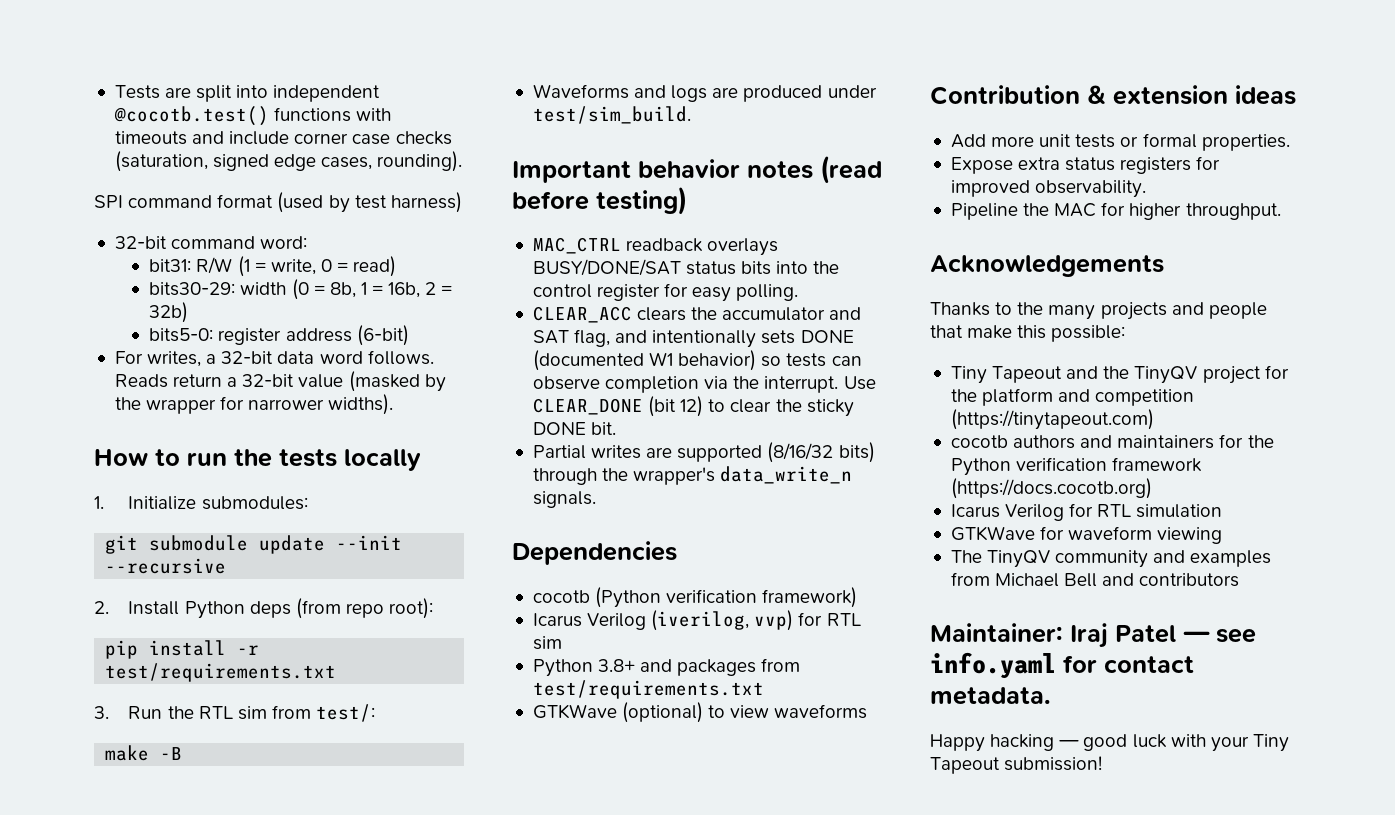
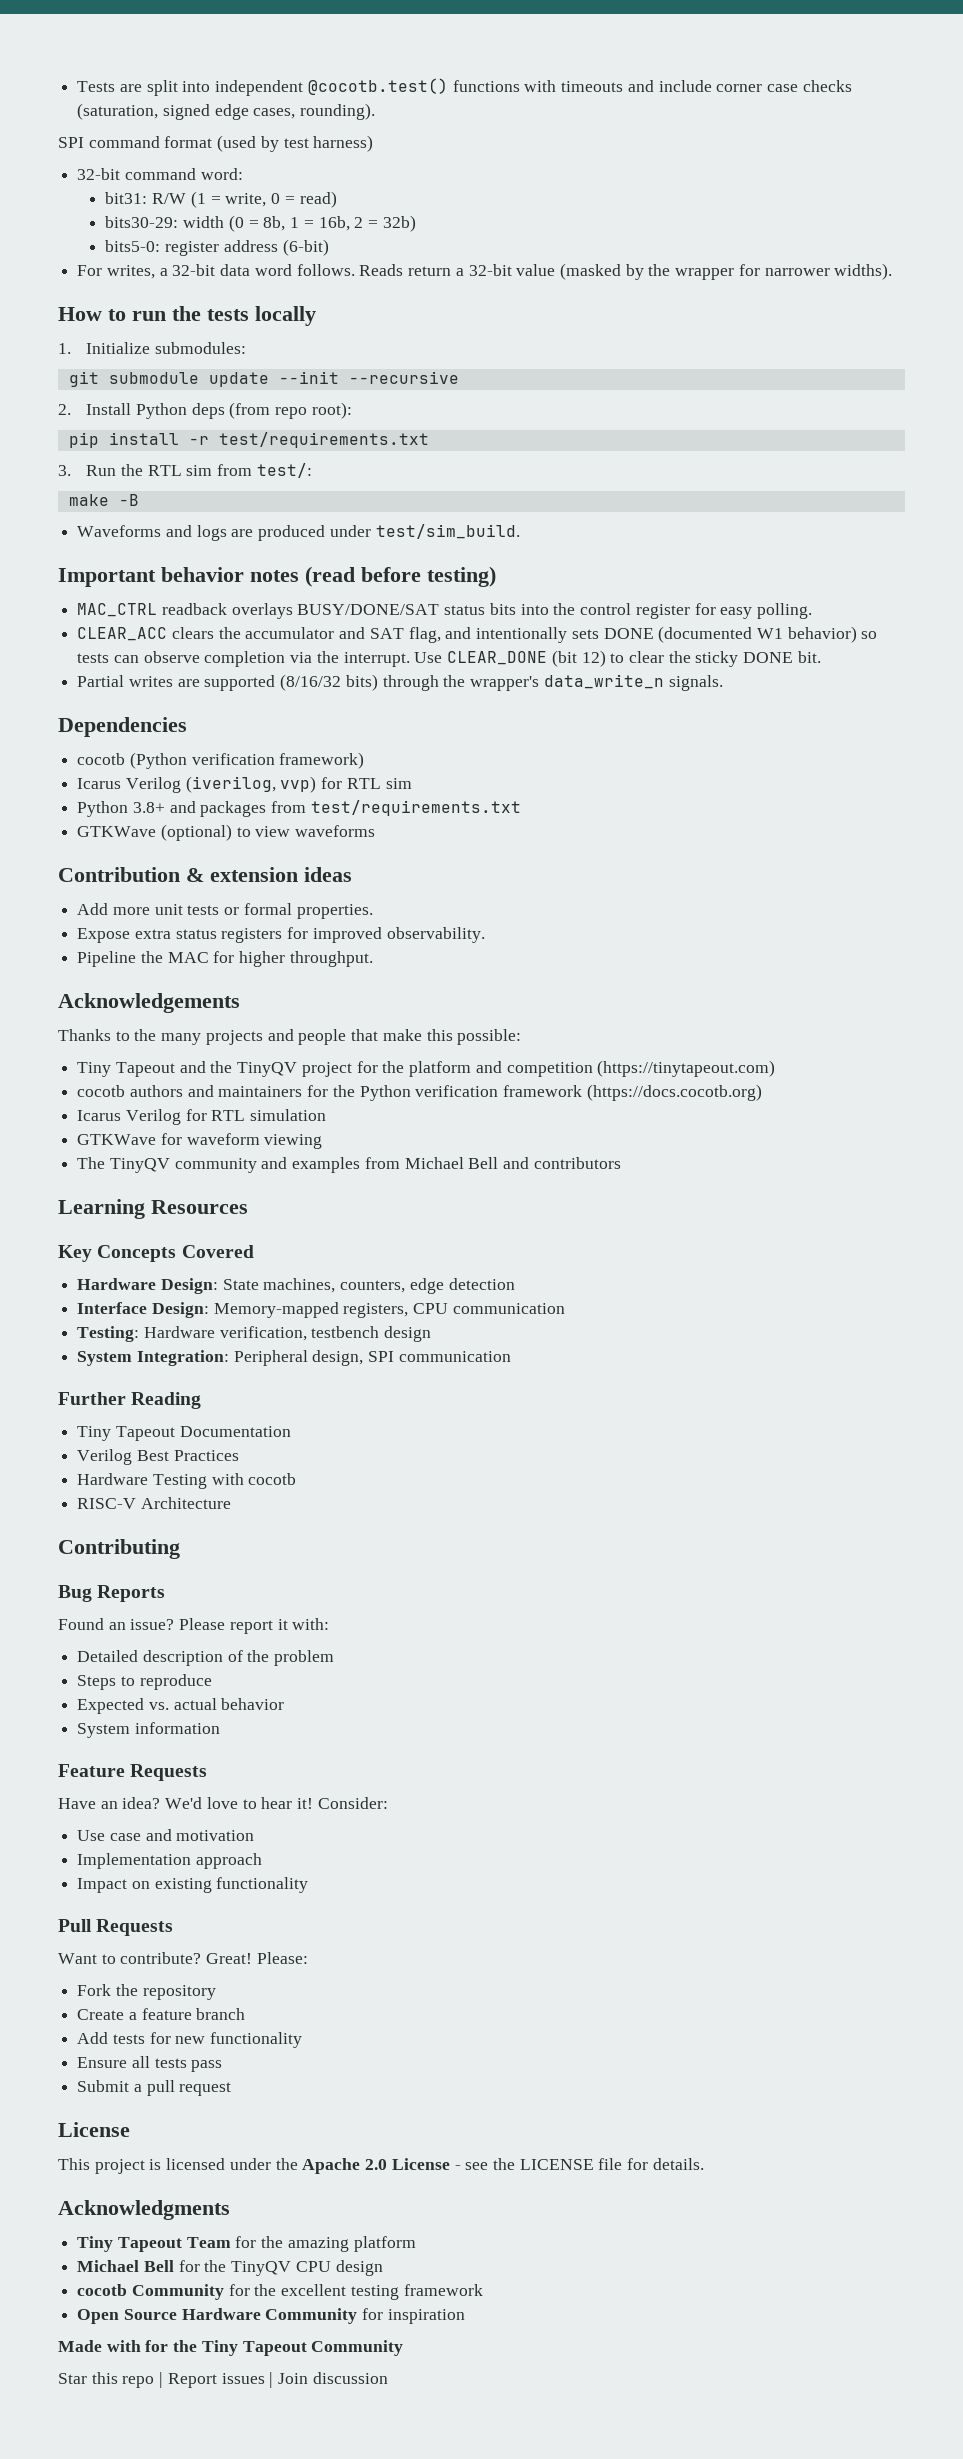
- Maintainer: Iraj Patel — see info.yaml for contact metadata.
- Happy hacking — good luck with your Tiny Tapeout submission!
+ Learning Resources
+ Key Concepts Covered
+ Hardware Design: State machines, counters, edge detection
+ Interface Design: Memory-mapped registers, CPU communication
+ Testing: Hardware verification, testbench design
+ System Integration: Peripheral design, SPI communication
+ Further Reading
+ Tiny Tapeout Documentation
+ Verilog Best Practices
+ Hardware Testing with cocotb
+ RISC-V Architecture
+ Contributing
+ Bug Reports
+ Found an issue? Please report it with:
+ Detailed description of the problem
+ Steps to reproduce
+ Expected vs. actual behavior
+ System information
+ Feature Requests
+ Have an idea? We'd love to hear it! Consider:
+ Use case and motivation
+ Implementation approach
+ Impact on existing functionality
+ Pull Requests
+ Want to contribute? Great! Please:
+ Fork the repository
+ Create a feature branch
+ Add tests for new functionality
+ Ensure all tests pass
+ Submit a pull request
+ License
+ This project is licensed under the Apache 2.0 License - see the LICENSE file for details.
+ Acknowledgments
+ Tiny Tapeout Team for the amazing platform
+ Michael Bell for the TinyQV CPU design
+ cocotb Community for the excellent testing framework
+ Open Source Hardware Community for inspiration
+ Made with for the Tiny Tapeout Community
+ Star this repo | Report issues | Join discussion

